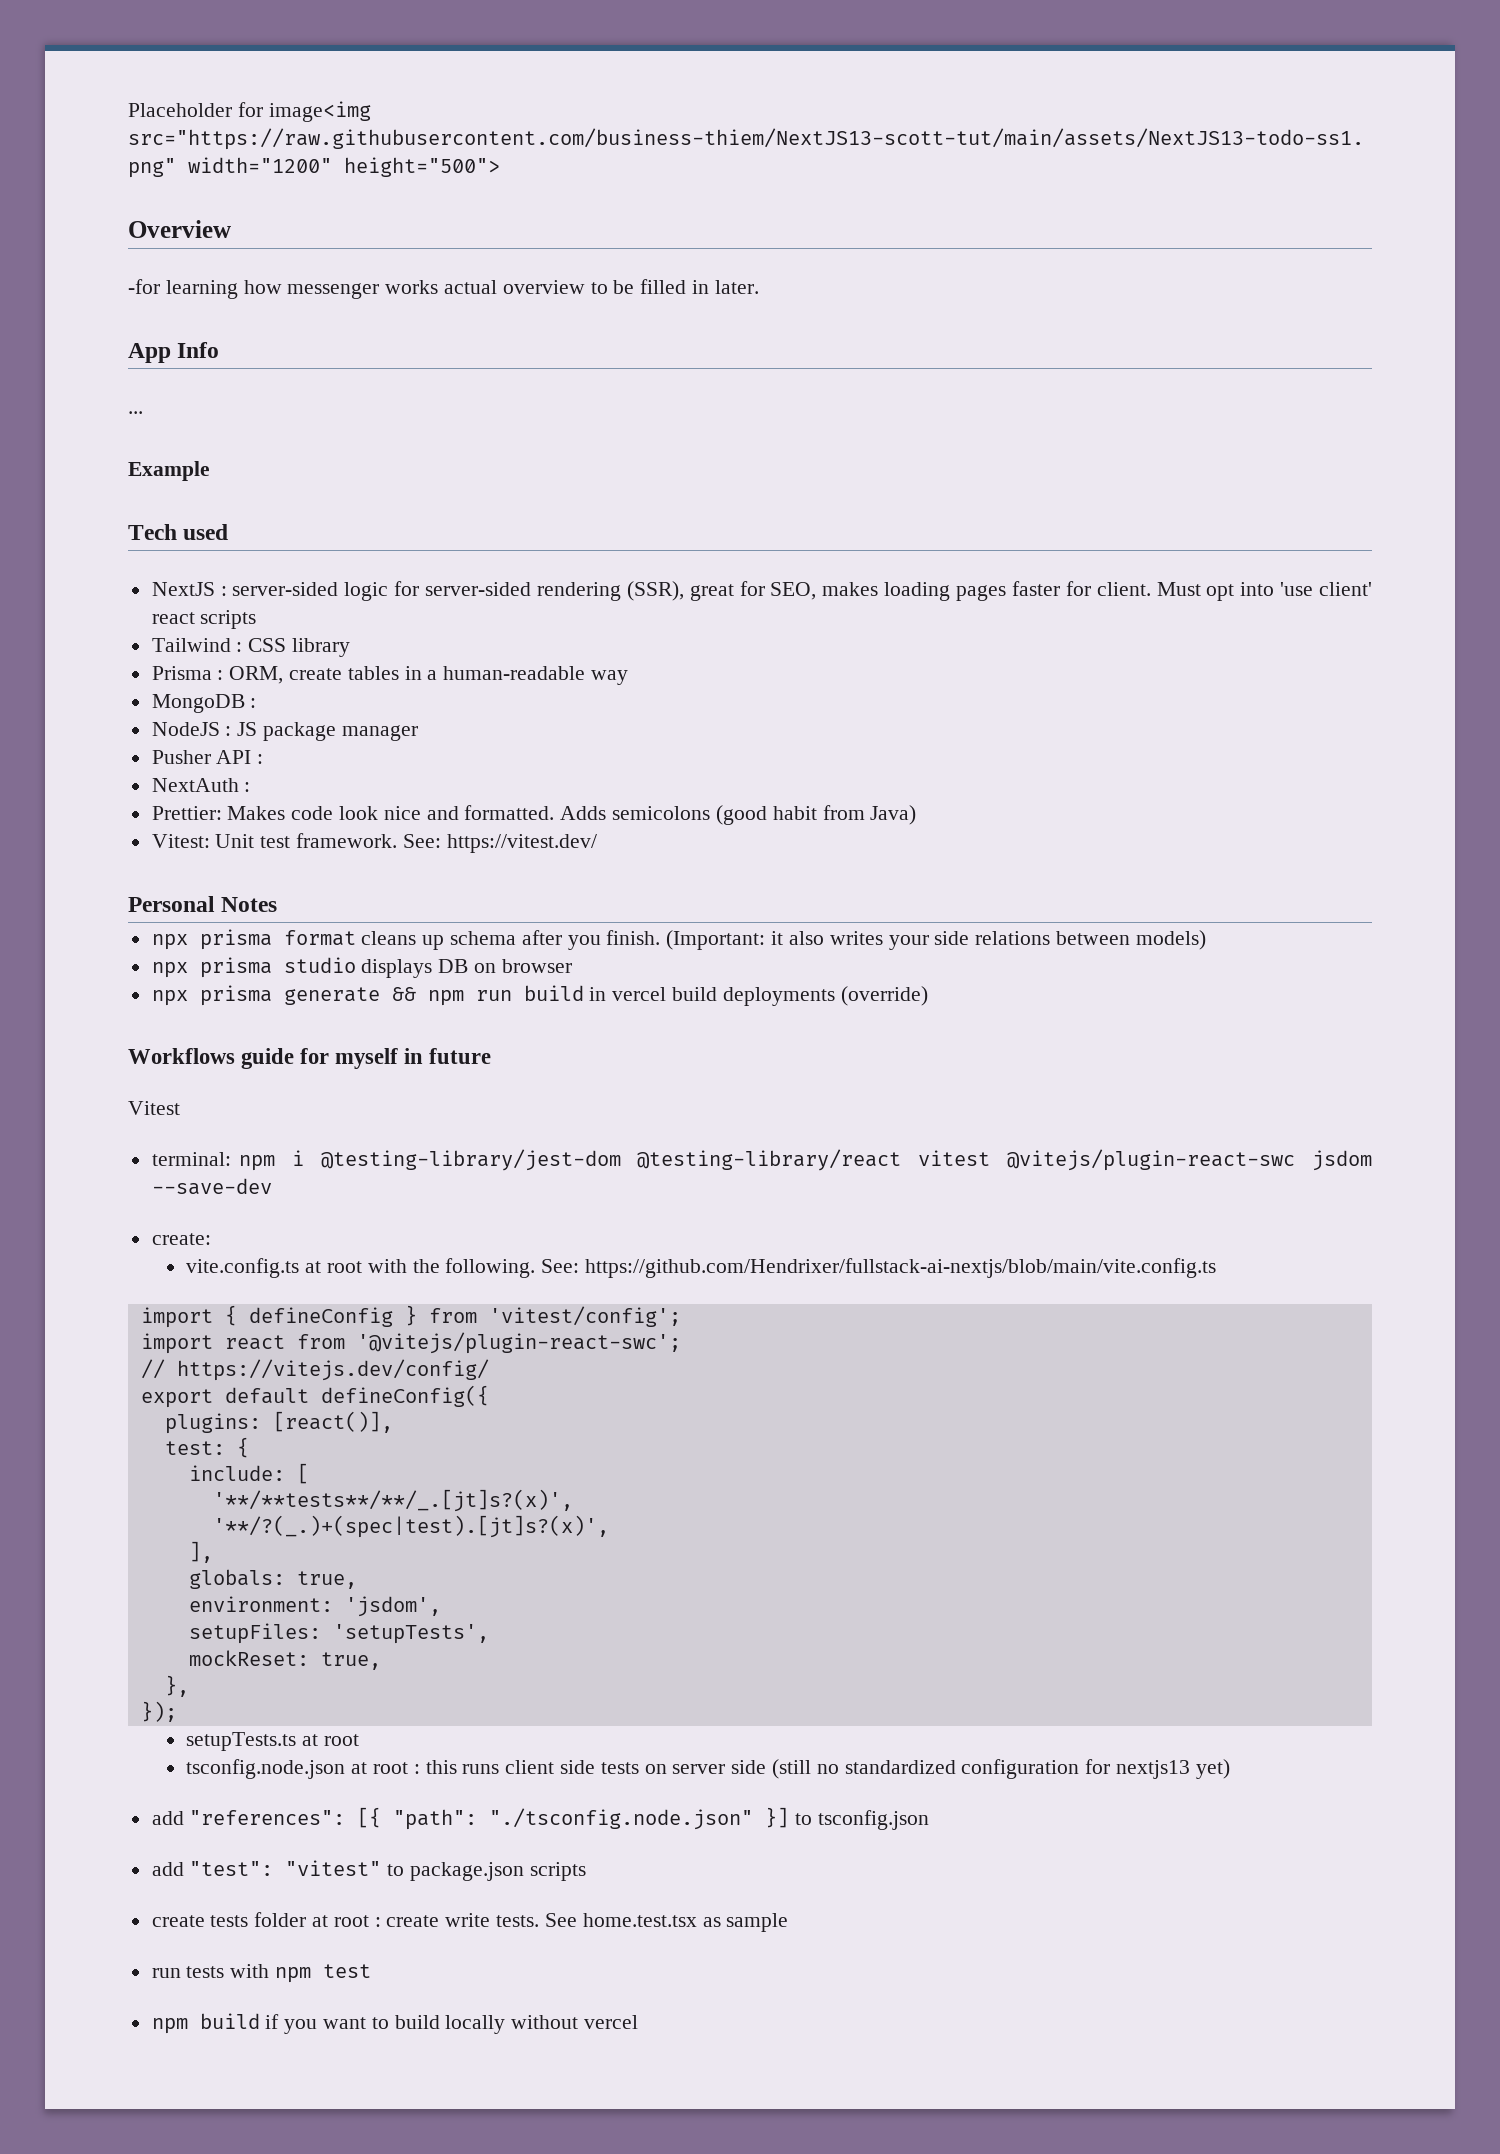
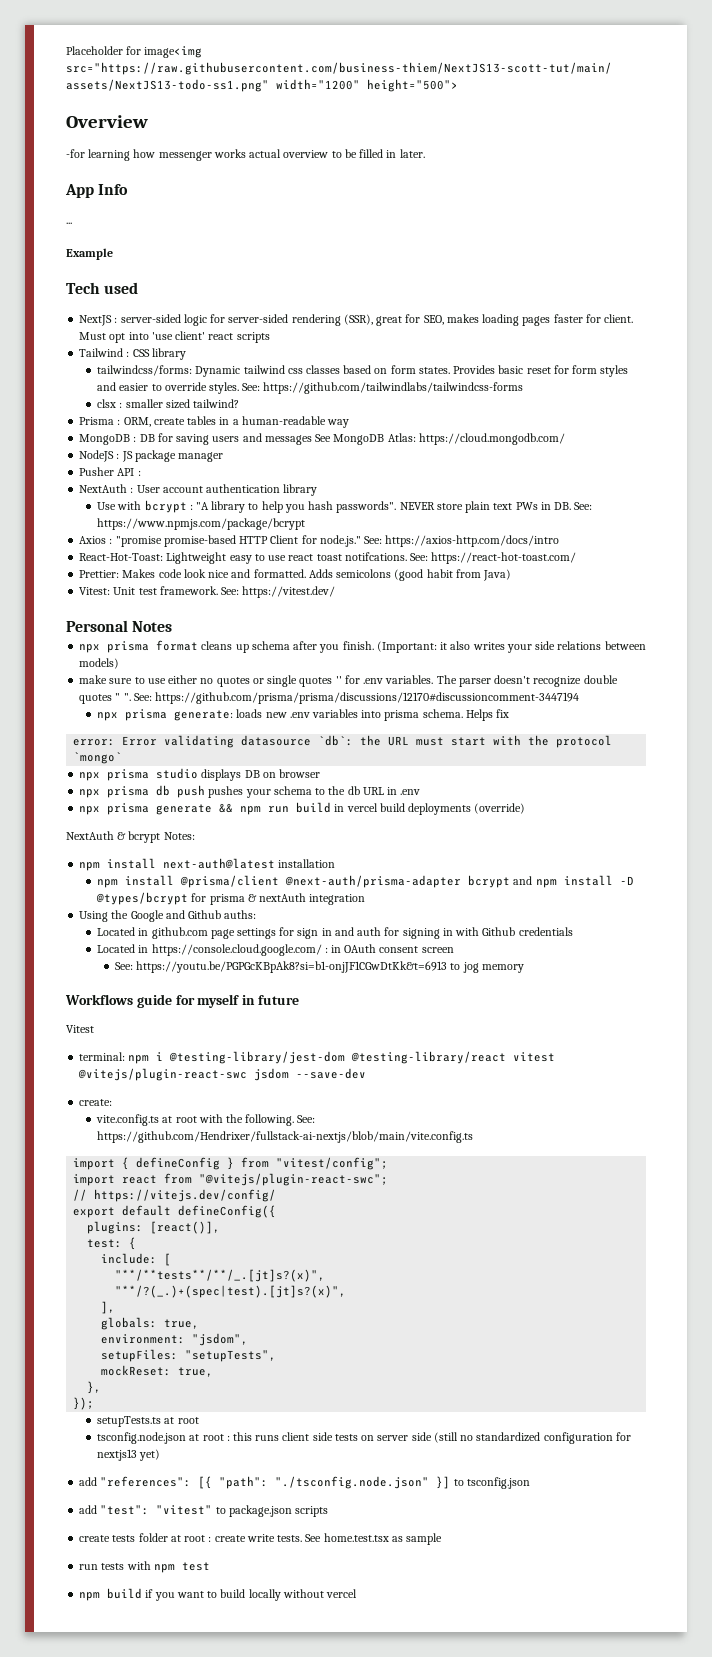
+ tailwindcss/forms: Dynamic tailwind css classes based on form states. Provides basic reset for form styles and easier to override styles. See: https://github.com/tailwindlabs/tailwindcss-forms
+ clsx : smaller sized tailwind?
- MongoDB :
+ MongoDB : DB for saving users and messages See MongoDB Atlas: https://cloud.mongodb.com/
- NextAuth :
+ NextAuth : User account authentication library
+ Use with bcrypt : "A library to help you hash passwords". NEVER store plain text PWs in DB. See: https://www.npmjs.com/package/bcrypt
+ Axios : "promise promise-based HTTP Client for node.js." See: https://axios-http.com/docs/intro
+ React-Hot-Toast: Lightweight easy to use react toast notifcations. See: https://react-hot-toast.com/
+ make sure to use either no quotes or single quotes '' for .env variables. The parser doesn't recognize double quotes " ". See: https://github.com/prisma/prisma/discussions/12170#discussioncomment-3447194
+ npx prisma generate: loads new .env variables into prisma schema. Helps fix
+ error: Error validating datasource `db`: the URL must start with the protocol `mongo`
+ npx prisma db push pushes your schema to the db URL in .env
+ NextAuth & bcrypt Notes:
+ npm install next-auth@latest installation
+ npm install @prisma/client @next-auth/prisma-adapter bcrypt and npm install -D @types/bcrypt for prisma & nextAuth integration
+ Using the Google and Github auths:
+ Located in github.com page settings for sign in and auth for signing in with Github credentials
+ Located in https://console.cloud.google.com/ : in OAuth consent screen
+ See: https://youtu.be/PGPGcKBpAk8?si=b1-onjJF1CGwDtKk&t=6913 to jog memory
- import { defineConfig } from 'vitest/config';
+ import { defineConfig } from "vitest/config";
- import react from '@vitejs/plugin-react-swc';
+ import react from "@vitejs/plugin-react-swc";
- '**/**tests**/**/_.[jt]s?(x)',
- '**/?(_.)+(spec|test).[jt]s?(x)',
+ "**/**tests**/**/_.[jt]s?(x)",
+ "**/?(_.)+(spec|test).[jt]s?(x)",
- environment: 'jsdom',
+ environment: "jsdom",
- setupFiles: 'setupTests',
+ setupFiles: "setupTests",

